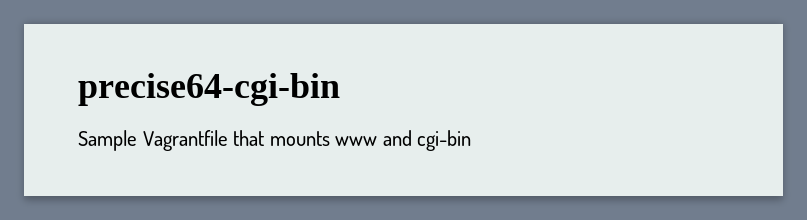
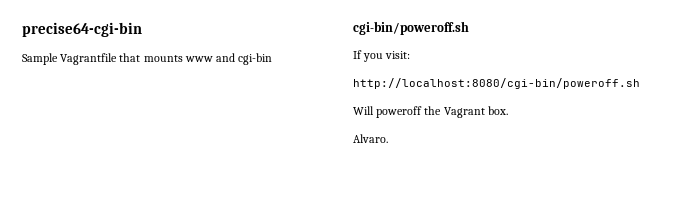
+ cgi-bin/poweroff.sh
+ If you visit:
+ http://localhost:8080/cgi-bin/poweroff.sh
+ Will poweroff the Vagrant box.
+ Alvaro.

